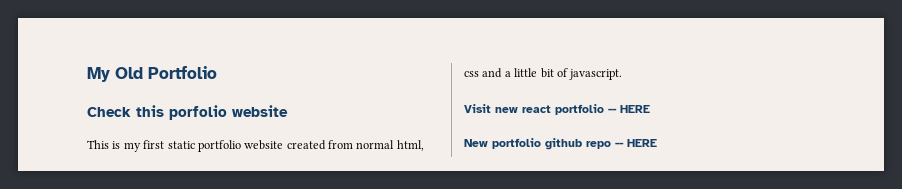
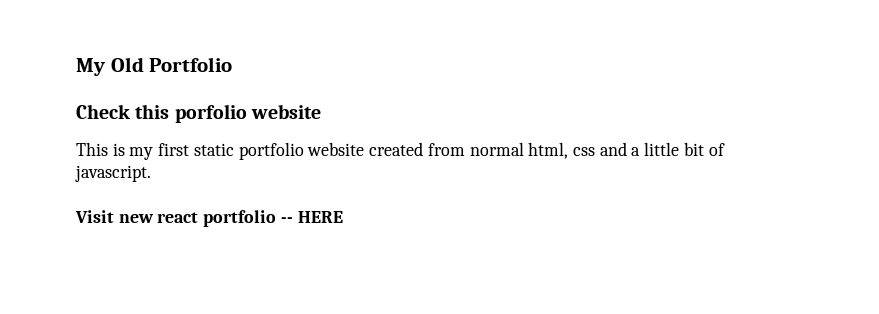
- New portfolio github repo -- HERE

